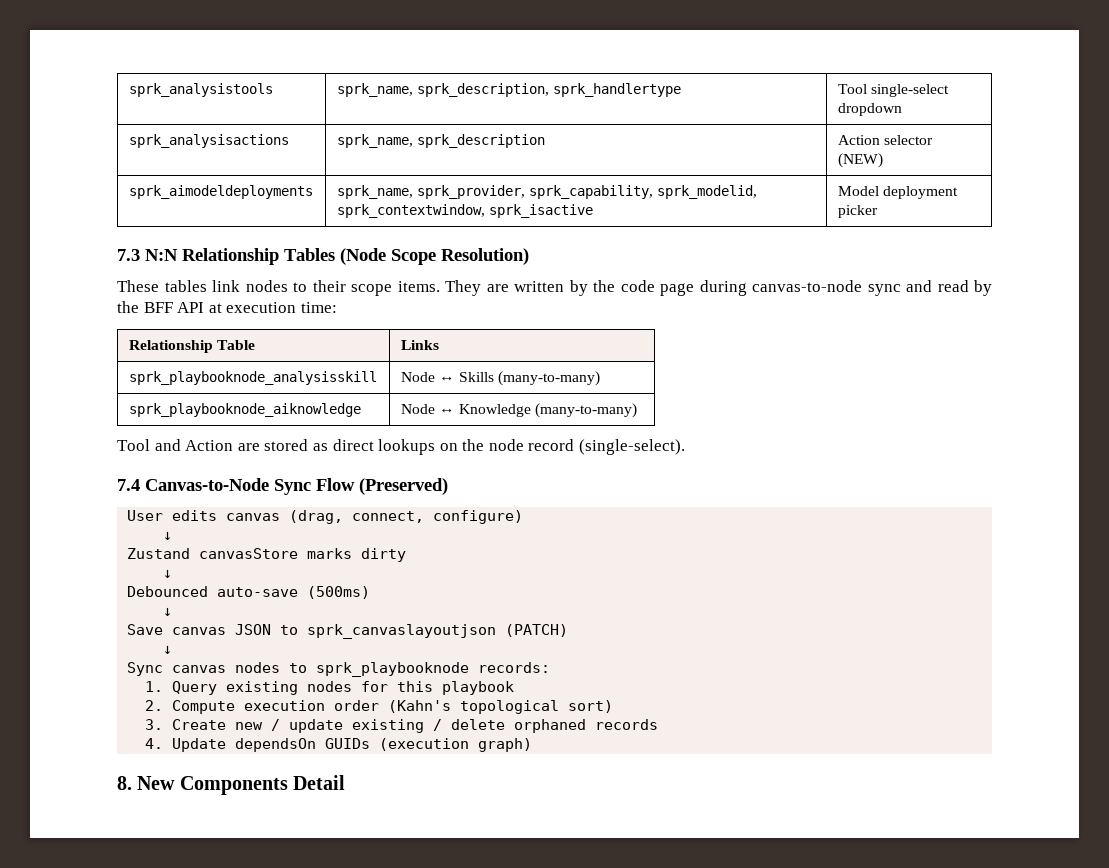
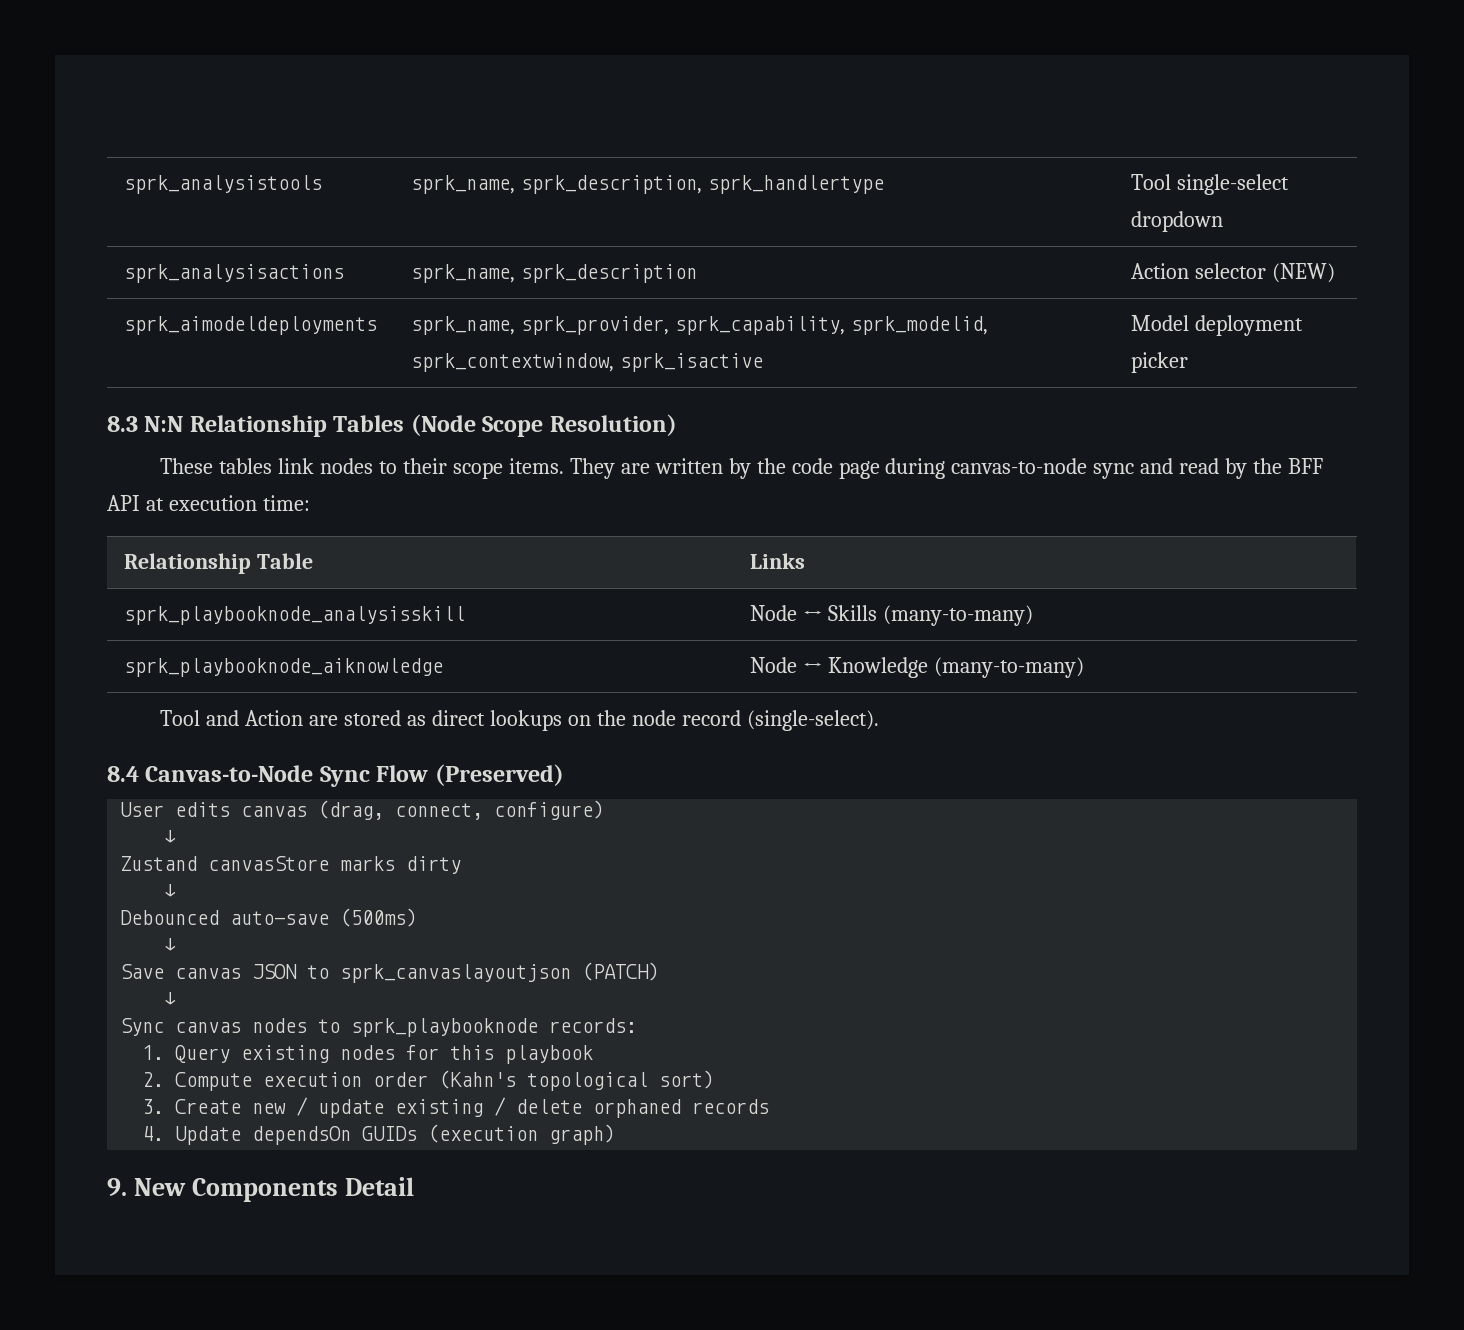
- 7.3 N:N Relationship Tables (Node Scope Resolution)
+ 8.3 N:N Relationship Tables (Node Scope Resolution)
- 7.4 Canvas-to-Node Sync Flow (Preserved)
+ 8.4 Canvas-to-Node Sync Flow (Preserved)
- 8. New Components Detail
+ 9. New Components Detail

